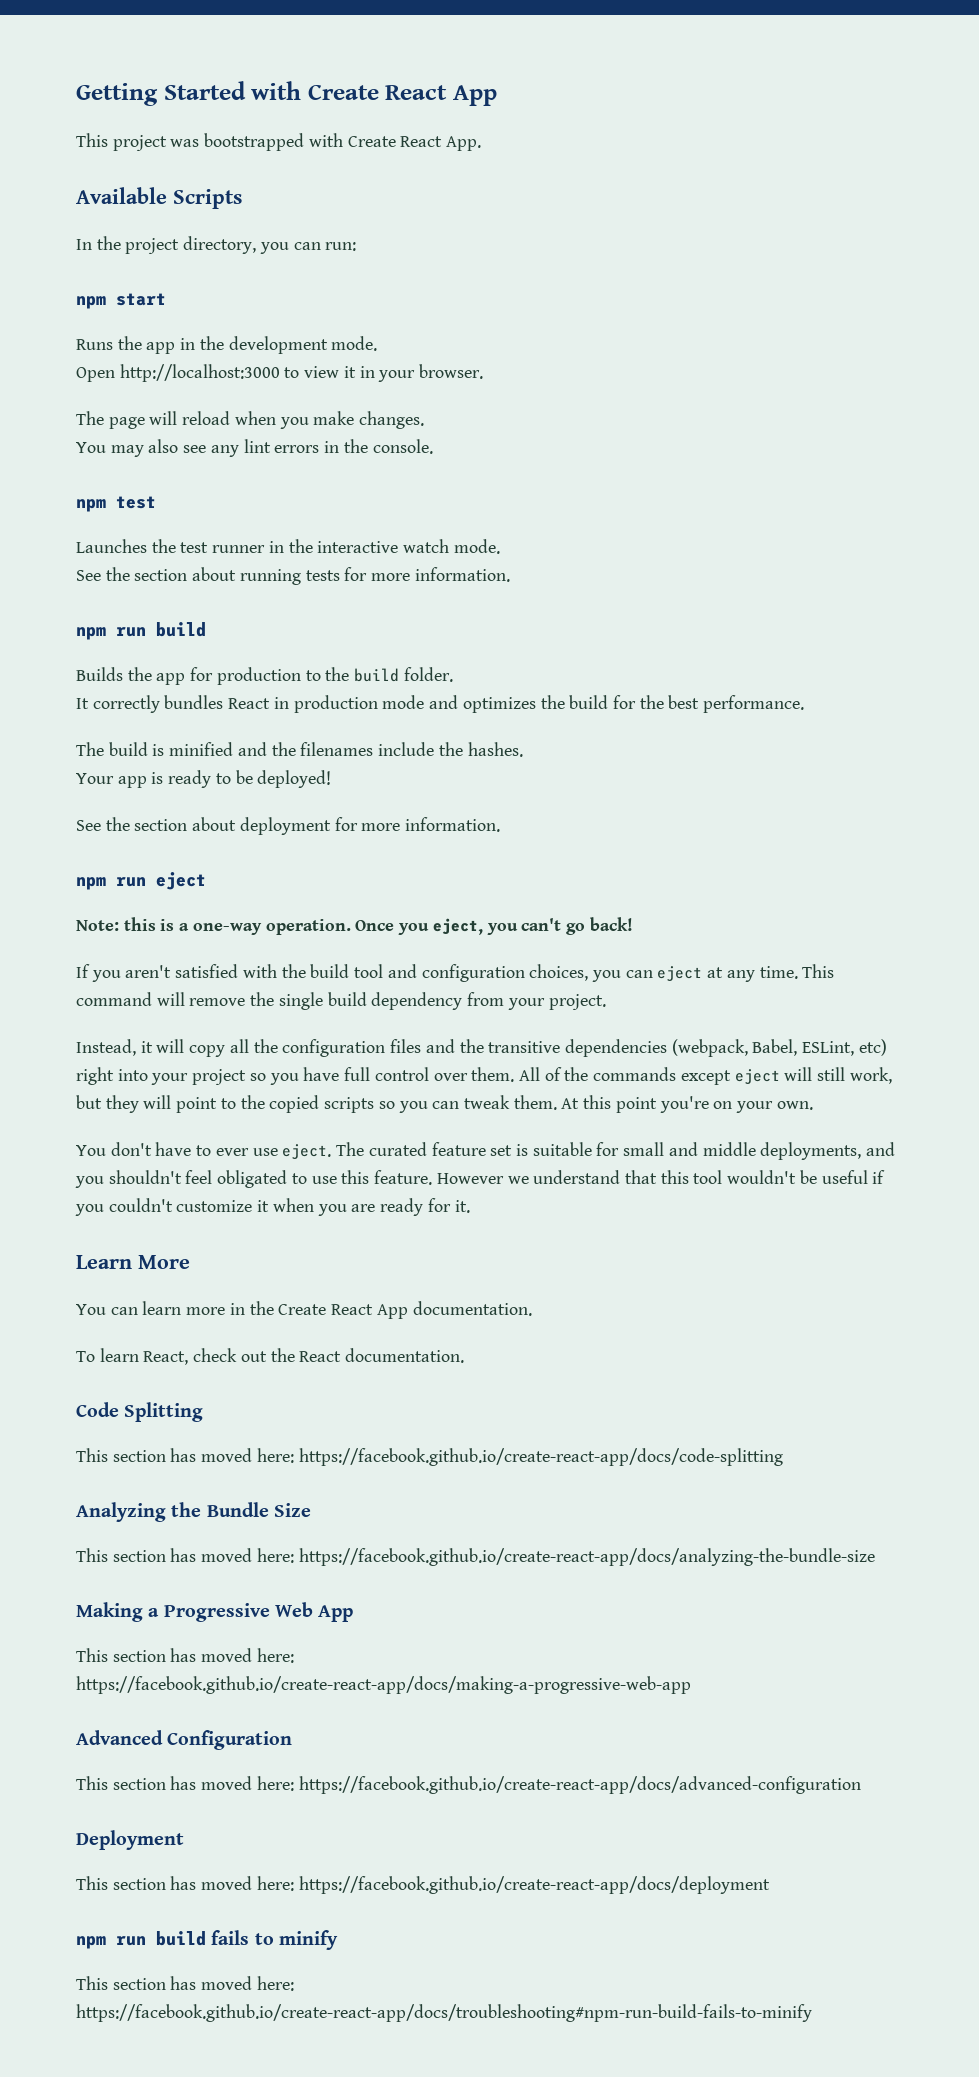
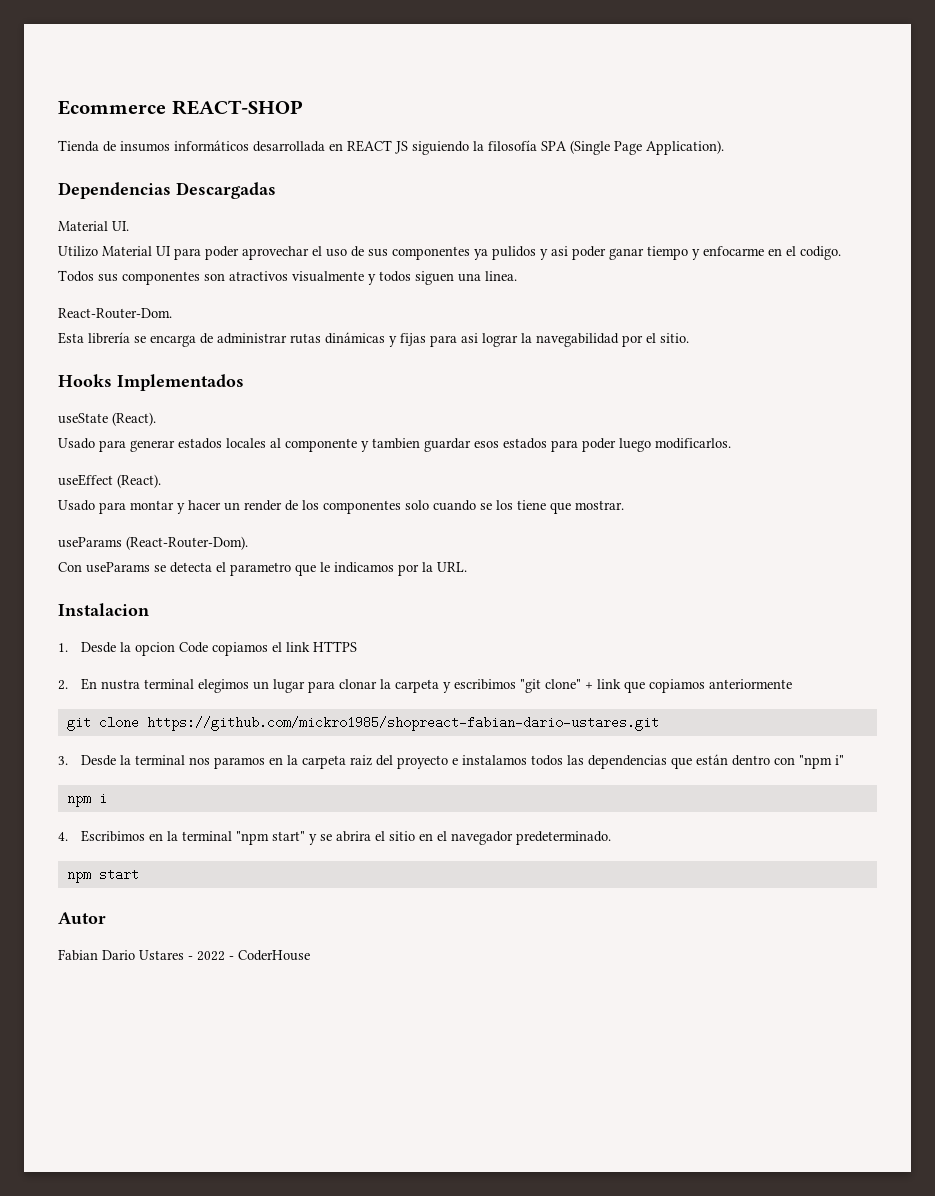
- Getting Started with Create React App
- This project was bootstrapped with Create React App.
- Available Scripts
- In the project directory, you can run:
+ Ecommerce REACT-SHOP
+ Tienda de insumos informáticos desarrollada en REACT JS siguiendo la filosofía SPA (Single Page Application).
+ Dependencias Descargadas
+ Material UI.
+ Utilizo Material UI para poder aprovechar el uso de sus componentes ya pulidos y asi poder ganar tiempo y enfocarme en el codigo. Todos sus componentes son atractivos visualmente y todos siguen una linea.
+ React-Router-Dom.
+ Esta librería se encarga de administrar rutas dinámicas y fijas para asi lograr la navegabilidad por el sitio.
+ Hooks Implementados
+ useState (React).
+ Usado para generar estados locales al componente y tambien guardar esos estados para poder luego modificarlos.
+ useEffect (React).
+ Usado para montar y hacer un render de los componentes solo cuando se los tiene que mostrar.
+ useParams (React-Router-Dom).
+ Con useParams se detecta el parametro que le indicamos por la URL.
+ Instalacion
+ 1. Desde la opcion Code copiamos el link HTTPS
+ 2. En nustra terminal elegimos un lugar para clonar la carpeta y escribimos "git clone" + link que copiamos anteriormente
+ git clone https://github.com/mickro1985/shopreact-fabian-dario-ustares.git
+ 3. Desde la terminal nos paramos en la carpeta raiz del proyecto e instalamos todos las dependencias que están dentro con "npm i"
+ npm i
+ 4. Escribimos en la terminal "npm start" y se abrira el sitio en el navegador predeterminado.
  npm start
- Runs the app in the development mode.
- Open http://localhost:3000 to view it in your browser.
- The page will reload when you make changes.
- You may also see any lint errors in the console.
- npm test
- Launches the test runner in the interactive watch mode.
- See the section about running tests for more information.
- npm run build
- Builds the app for production to the build folder.
- It correctly bundles React in production mode and optimizes the build for the best performance.
- The build is minified and the filenames include the hashes.
- Your app is ready to be deployed!
- See the section about deployment for more information.
- npm run eject
- Note: this is a one-way operation. Once you eject, you can't go back!
- If you aren't satisfied with the build tool and configuration choices, you can eject at any time. This command will remove the single build dependency from your project.
- Instead, it will copy all the configuration files and the transitive dependencies (webpack, Babel, ESLint, etc) right into your project so you have full control over them. All of the commands except eject will still work, but they will point to the copied scripts so you can tweak them. At this point you're on your own.
- You don't have to ever use eject. The curated feature set is suitable for small and middle deployments, and you shouldn't feel obligated to use this feature. However we understand that this tool wouldn't be useful if you couldn't customize it when you are ready for it.
- Learn More
- You can learn more in the Create React App documentation.
- To learn React, check out the React documentation.
- Code Splitting
- This section has moved here: https://facebook.github.io/create-react-app/docs/code-splitting
- Analyzing the Bundle Size
- This section has moved here: https://facebook.github.io/create-react-app/docs/analyzing-the-bundle-size
- Making a Progressive Web App
- This section has moved here: https://facebook.github.io/create-react-app/docs/making-a-progressive-web-app
- Advanced Configuration
- This section has moved here: https://facebook.github.io/create-react-app/docs/advanced-configuration
- Deployment
- This section has moved here: https://facebook.github.io/create-react-app/docs/deployment
- npm run build fails to minify
- This section has moved here: https://facebook.github.io/create-react-app/docs/troubleshooting#npm-run-build-fails-to-minify
+ Autor
+ Fabian Dario Ustares - 2022 - CoderHouse

